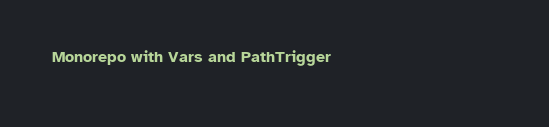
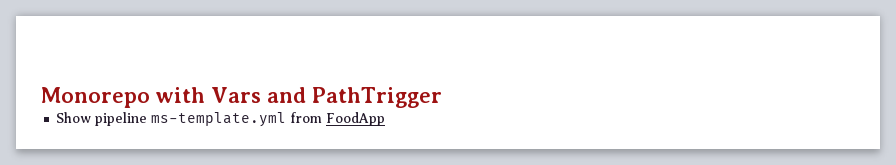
+ Show pipeline ms-template.yml from FoodApp

